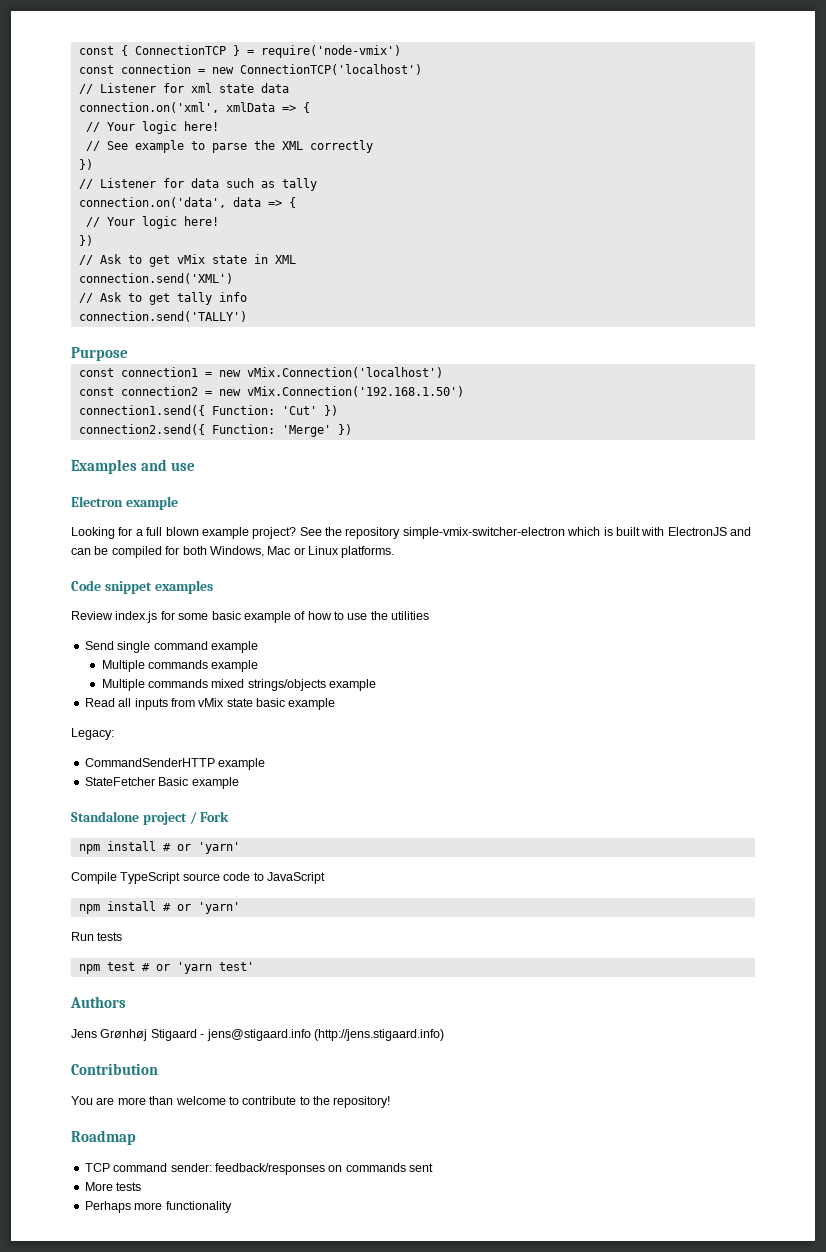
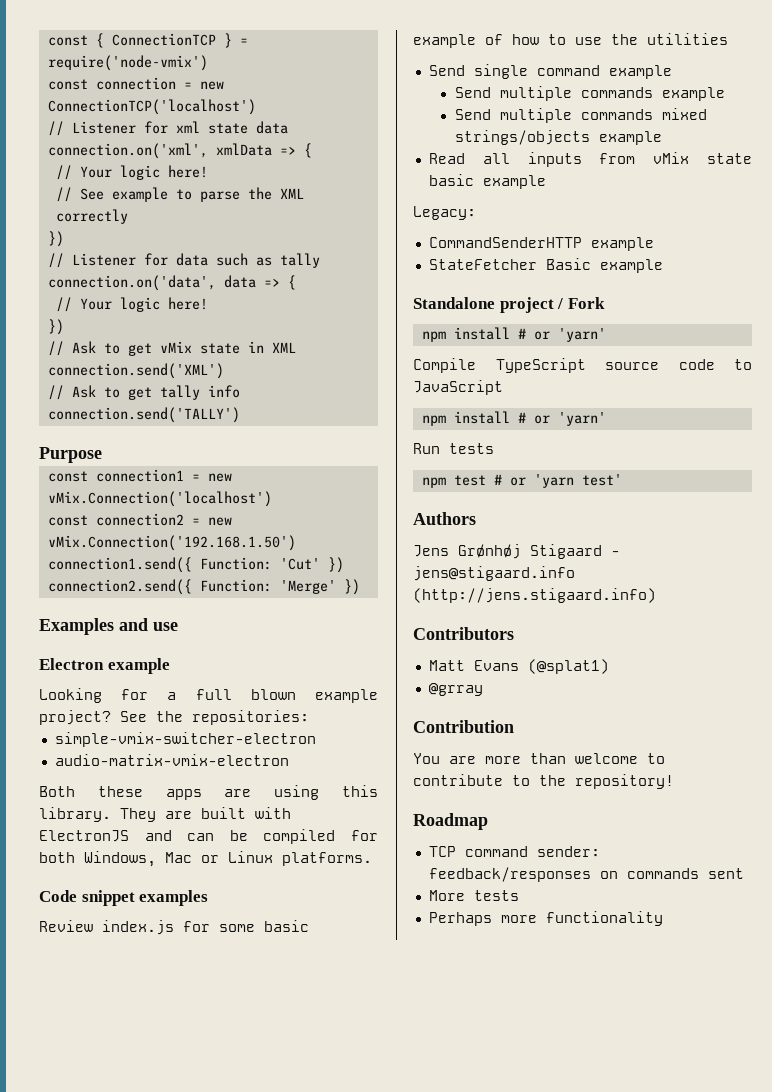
- See the repository simple-vmix-switcher-electron which is built with ElectronJS and can be compiled for both Windows, Mac or Linux platforms.
+ See the repositories:
+ simple-vmix-switcher-electron
+ audio-matrix-vmix-electron
+ Both these apps are using this library. They are built with ElectronJS and can be compiled for both Windows, Mac or Linux platforms.
- Multiple commands example
+ Send multiple commands example
- Multiple commands mixed strings/objects example
+ Send multiple commands mixed strings/objects example
+ Contributors
+ Matt Evans (@splat1)
+ @grray

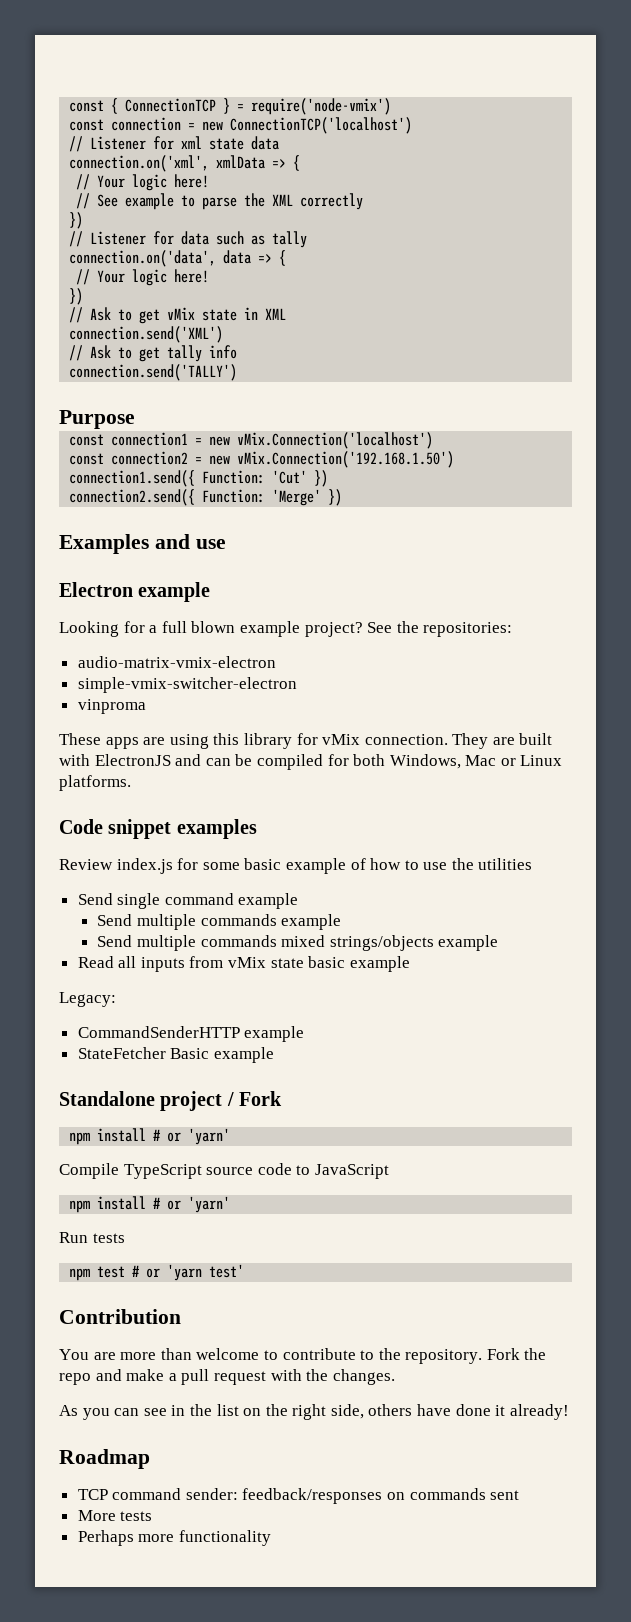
+ audio-matrix-vmix-electron
- audio-matrix-vmix-electron
- Both these apps are using this library.
+ vinproma
+ These apps are using this library for vMix connection.
- Authors
- Jens Grønhøj Stigaard - jens@stigaard.info (http://jens.stigaard.info)
- Contributors
- Matt Evans (@splat1)
- @grray
- You are more than welcome to contribute to the repository!
+ You are more than welcome to contribute to the repository. Fork the repo and make a pull request with the changes.
+ As you can see in the list on the right side, others have done it already!

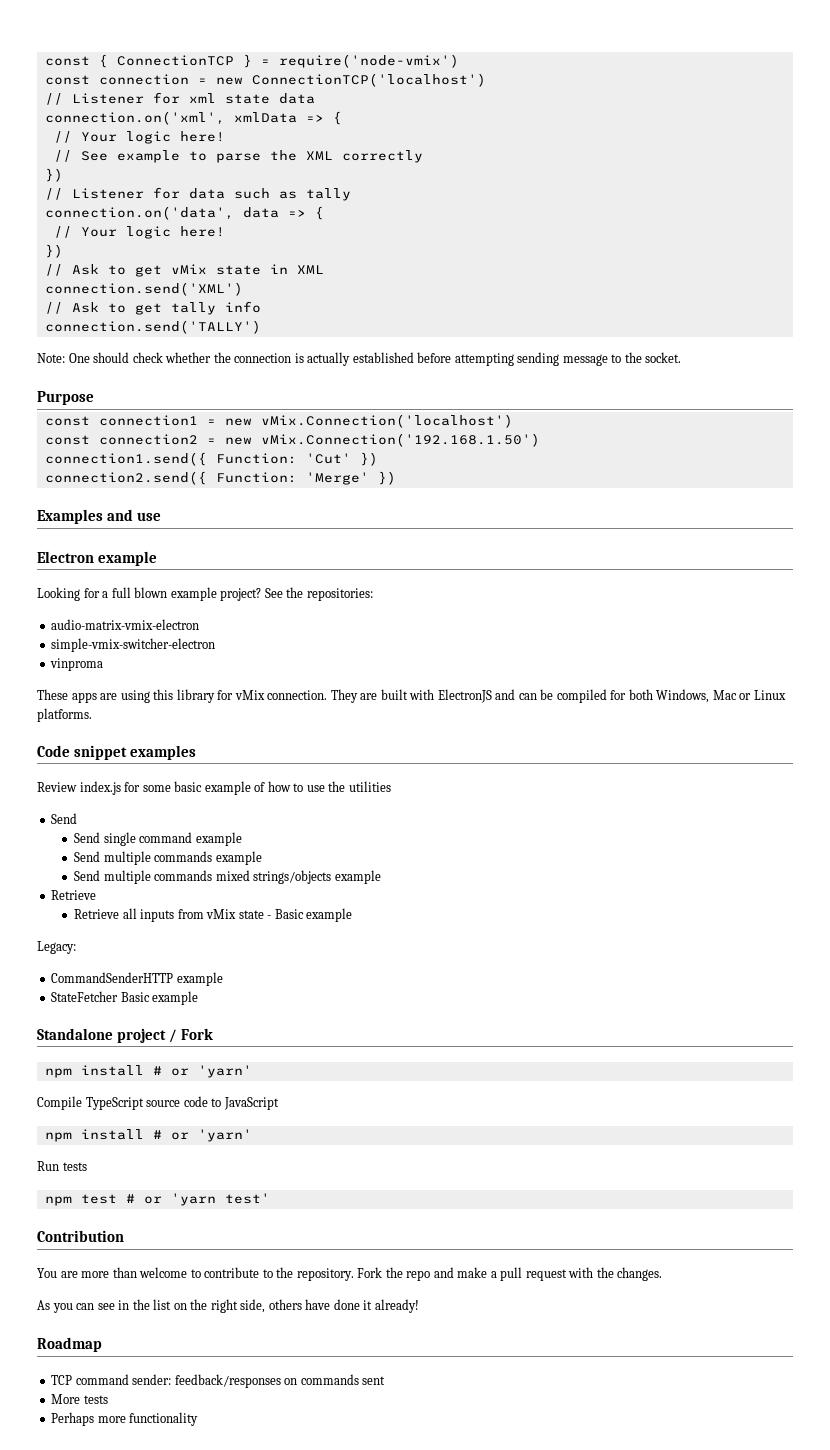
+ Note: One should check whether the connection is actually established before attempting sending message to the socket.
  Review index.js for some basic example of how to use the utilities
+ Send
  Send multiple commands mixed strings/objects example
- Read all inputs from vMix state basic example
+ Retrieve
+ Retrieve all inputs from vMix state - Basic example

